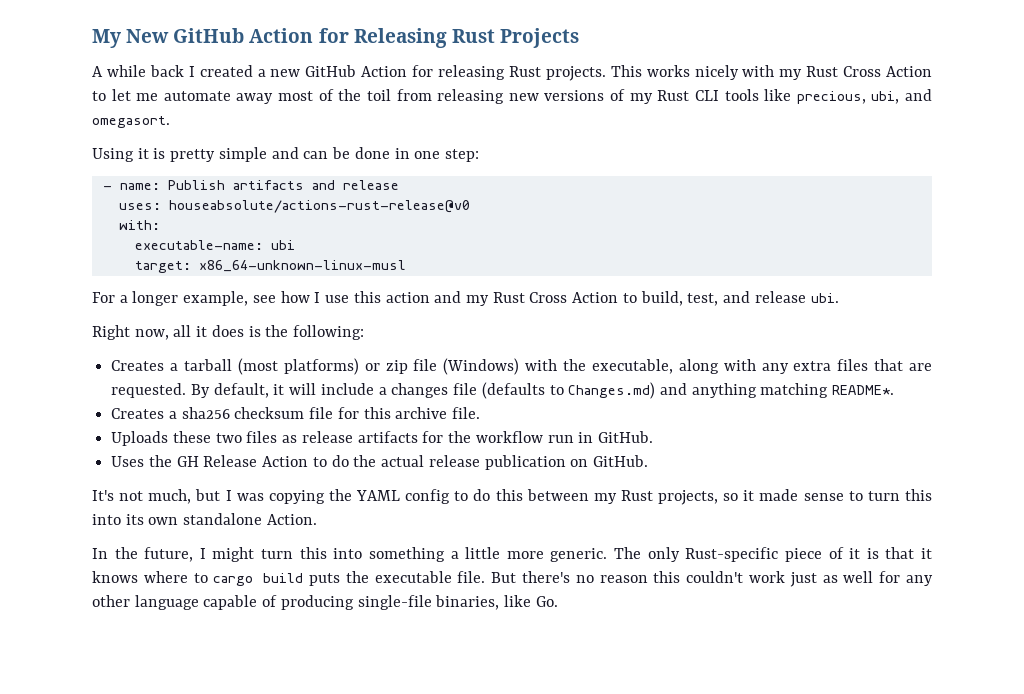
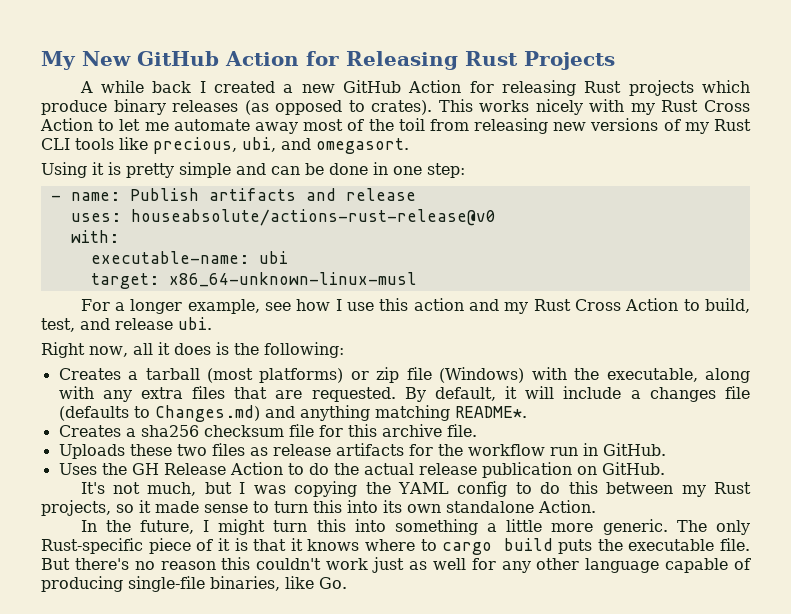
- A while back I created a new GitHub Action for releasing Rust projects.
+ A while back I created a new GitHub Action for releasing Rust projects which produce binary releases (as opposed to crates).

